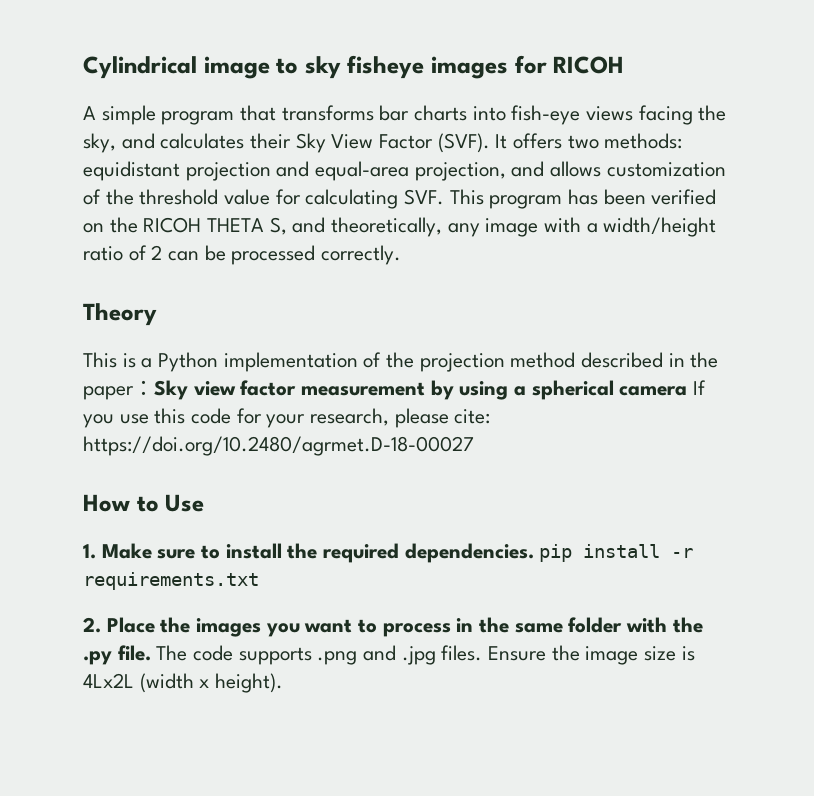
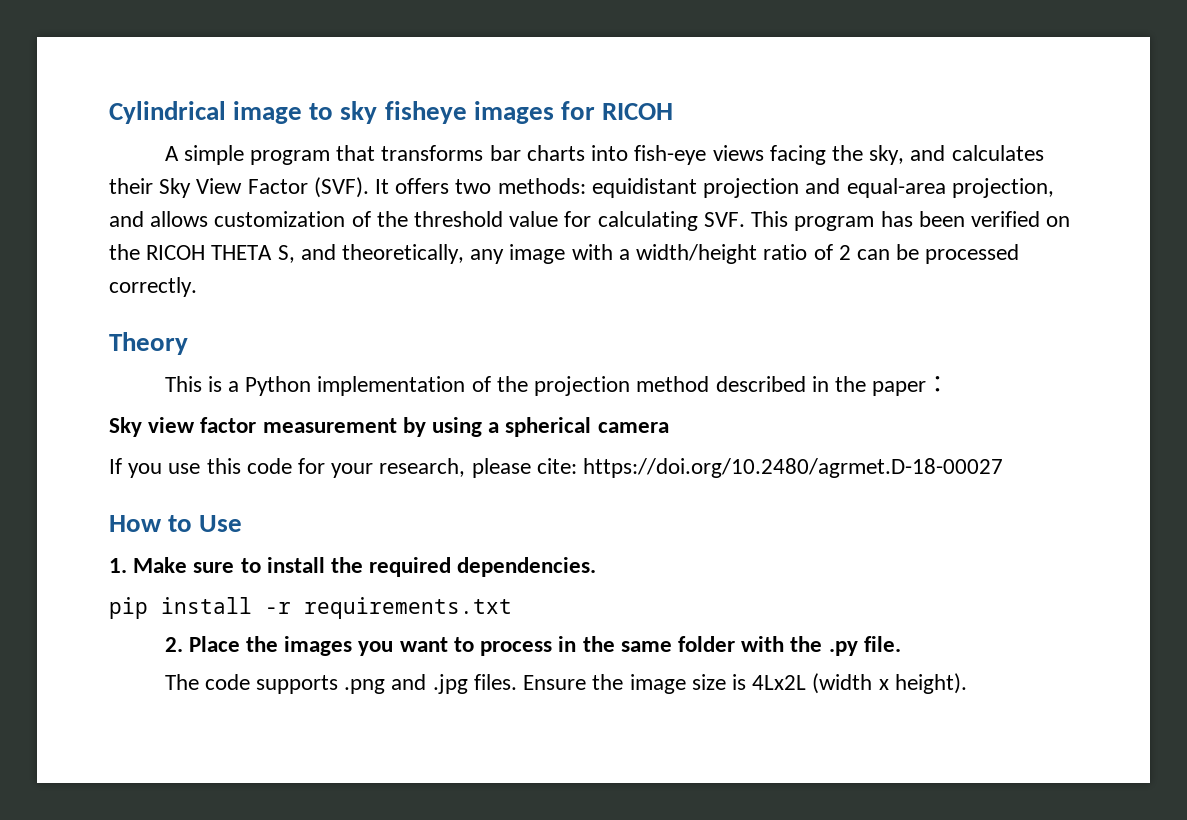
- This is a Python implementation of the projection method described in the paper：Sky view factor measurement by using a spherical camera If you use this code for your research, please cite: https://doi.org/10.2480/agrmet.D-18-00027
+ This is a Python implementation of the projection method described in the paper：
+ Sky view factor measurement by using a spherical camera
+ If you use this code for your research, please cite: https://doi.org/10.2480/agrmet.D-18-00027
- 1. Make sure to install the required dependencies. pip install -r requirements.txt
+ 1. Make sure to install the required dependencies.
+ pip install -r requirements.txt
- 2. Place the images you want to process in the same folder with the .py file. The code supports .png and .jpg files.
+ 2. Place the images you want to process in the same folder with the .py file.
+ The code supports .png and .jpg files.

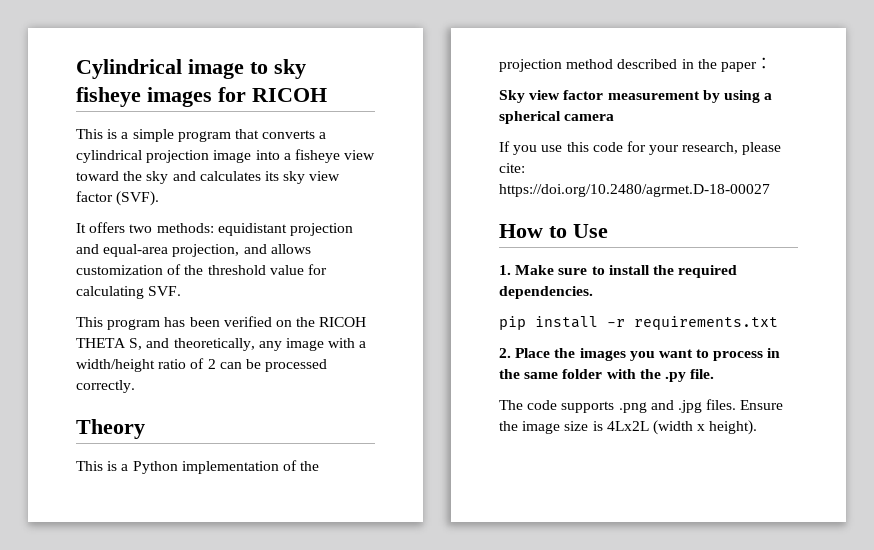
- A simple program that transforms bar charts into fish-eye views facing the sky, and calculates their Sky View Factor (SVF). It offers two methods: equidistant projection and equal-area projection, and allows customization of the threshold value for calculating SVF. This program has been verified on the RICOH THETA S, and theoretically, any image with a width/height ratio of 2 can be processed correctly.
+ This is a simple program that converts a cylindrical projection image into a fisheye view toward the sky and calculates its sky view factor (SVF).
+ It offers two methods: equidistant projection and equal-area projection, and allows customization of the threshold value for calculating SVF.
+ This program has been verified on the RICOH THETA S, and theoretically, any image with a width/height ratio of 2 can be processed correctly.

